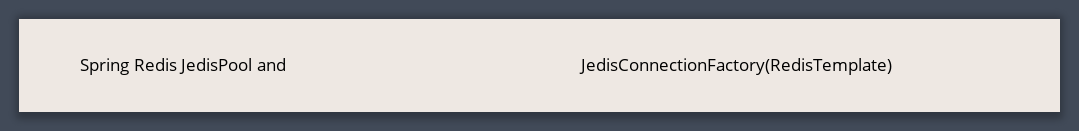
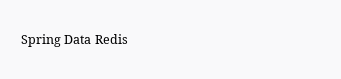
- Spring Redis JedisPool and JedisConnectionFactory(RedisTemplate)
+ Spring Data Redis

